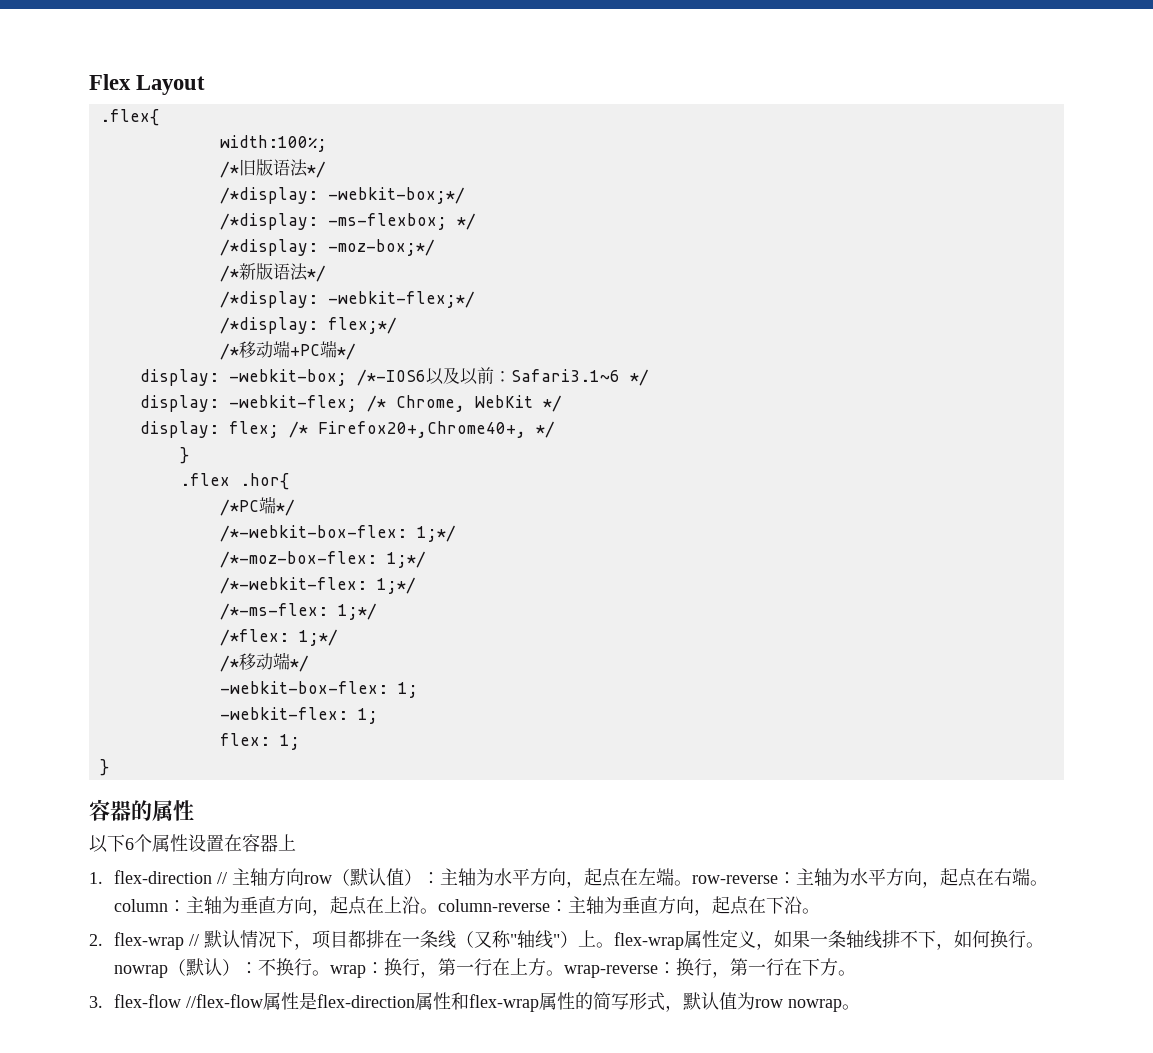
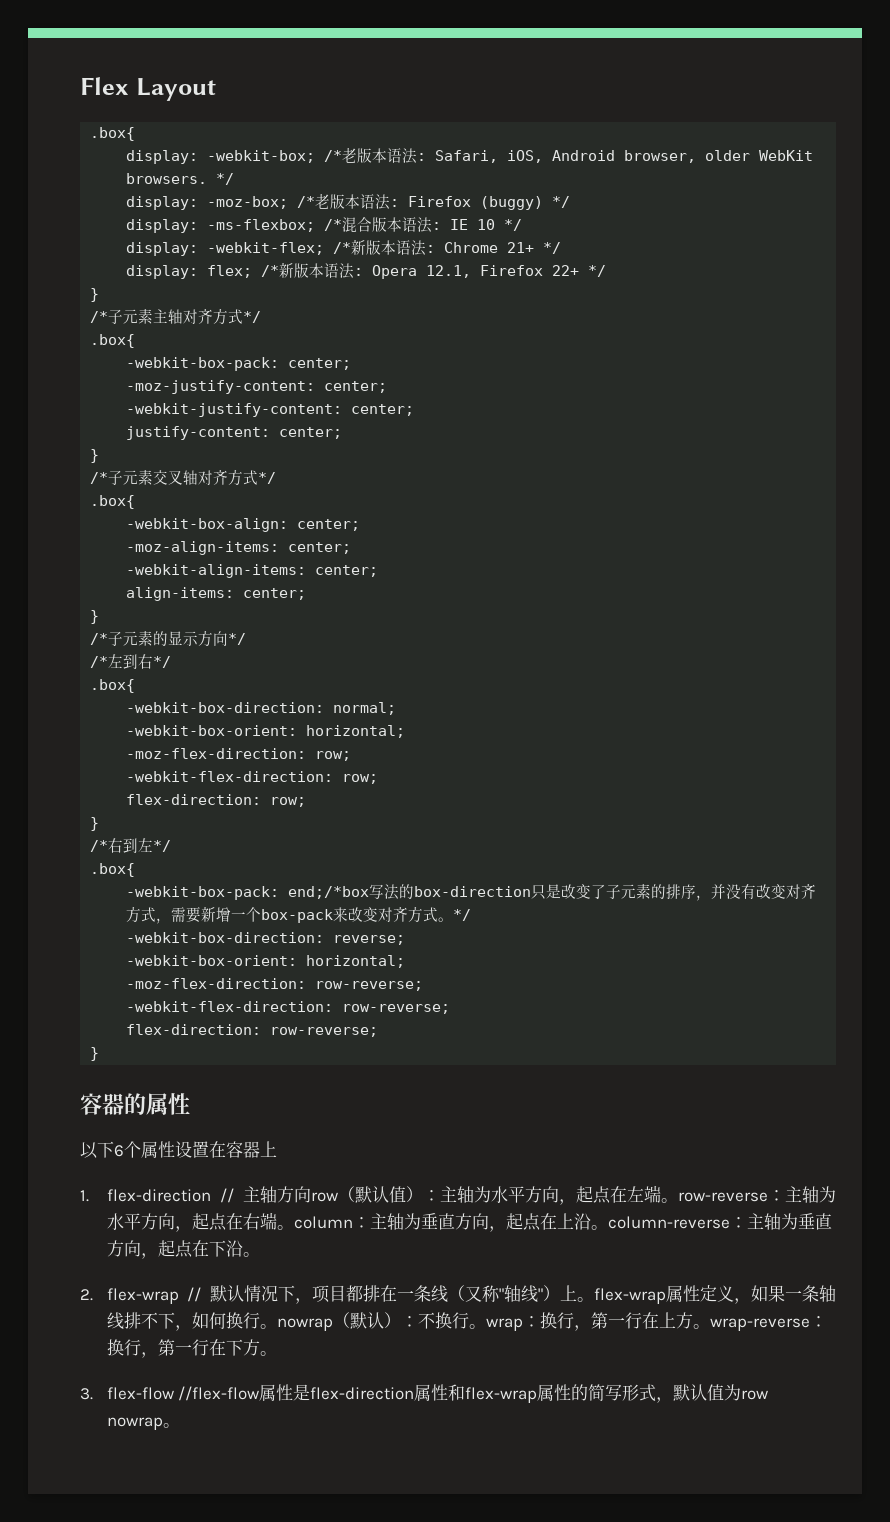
  Flex Layout
- .flex{
- width:100%;
- /*旧版语法*/
- /*display: -webkit-box;*/
- /*display: -ms-flexbox; */
- /*display: -moz-box;*/
- /*新版语法*/
- /*display: -webkit-flex;*/
- /*display: flex;*/
- /*移动端+PC端*/
- display: -webkit-box; /*-IOS6以及以前：Safari3.1~6 */
+ .box{
+ display: -webkit-box; /*老版本语法: Safari, iOS, Android browser, older WebKit browsers. */
+ display: -moz-box; /*老版本语法: Firefox (buggy) */
+ display: -ms-flexbox; /*混合版本语法: IE 10 */
- display: -webkit-flex; /* Chrome, WebKit */
+ display: -webkit-flex; /*新版本语法: Chrome 21+ */
- display: flex; /* Firefox20+,Chrome40+, */
+ display: flex; /*新版本语法: Opera 12.1, Firefox 22+ */
  }
- .flex .hor{
- /*PC端*/
- /*-webkit-box-flex: 1;*/
- /*-moz-box-flex: 1;*/
- /*-webkit-flex: 1;*/
- /*-ms-flex: 1;*/
- /*flex: 1;*/
- /*移动端*/
- -webkit-box-flex: 1;
- -webkit-flex: 1;
- flex: 1;
+ /*子元素主轴对齐方式*/
+ .box{
+ -webkit-box-pack: center;
+ -moz-justify-content: center;
+ -webkit-justify-content: center;
+ justify-content: center;
+ }
+ /*子元素交叉轴对齐方式*/
+ .box{
+ -webkit-box-align: center;
+ -moz-align-items: center;
+ -webkit-align-items: center;
+ align-items: center;
+ }
+ /*子元素的显示方向*/
+ /*左到右*/
+ .box{
+ -webkit-box-direction: normal;
+ -webkit-box-orient: horizontal;
+ -moz-flex-direction: row;
+ -webkit-flex-direction: row;
+ flex-direction: row;
+ }
+ /*右到左*/
+ .box{
+ -webkit-box-pack: end;/*box写法的box-direction只是改变了子元素的排序，并没有改变对齐方式，需要新增一个box-pack来改变对齐方式。*/
+ -webkit-box-direction: reverse;
+ -webkit-box-orient: horizontal;
+ -moz-flex-direction: row-reverse;
+ -webkit-flex-direction: row-reverse;
+ flex-direction: row-reverse;

